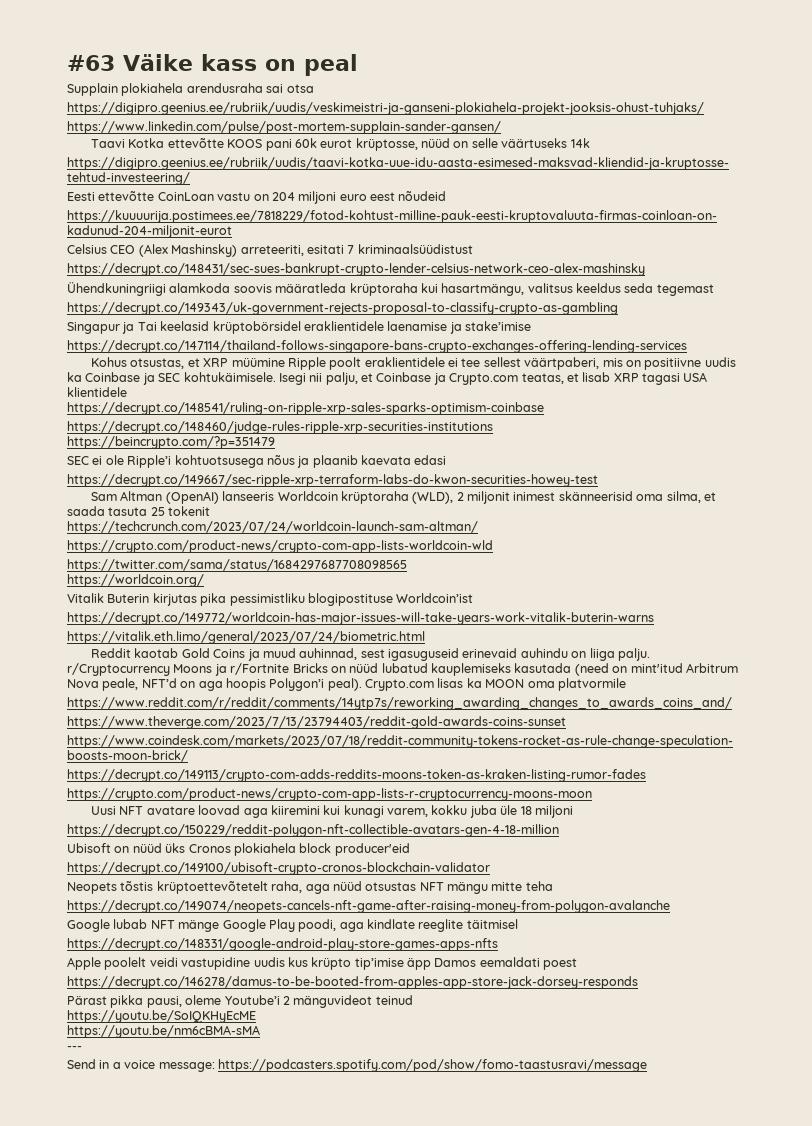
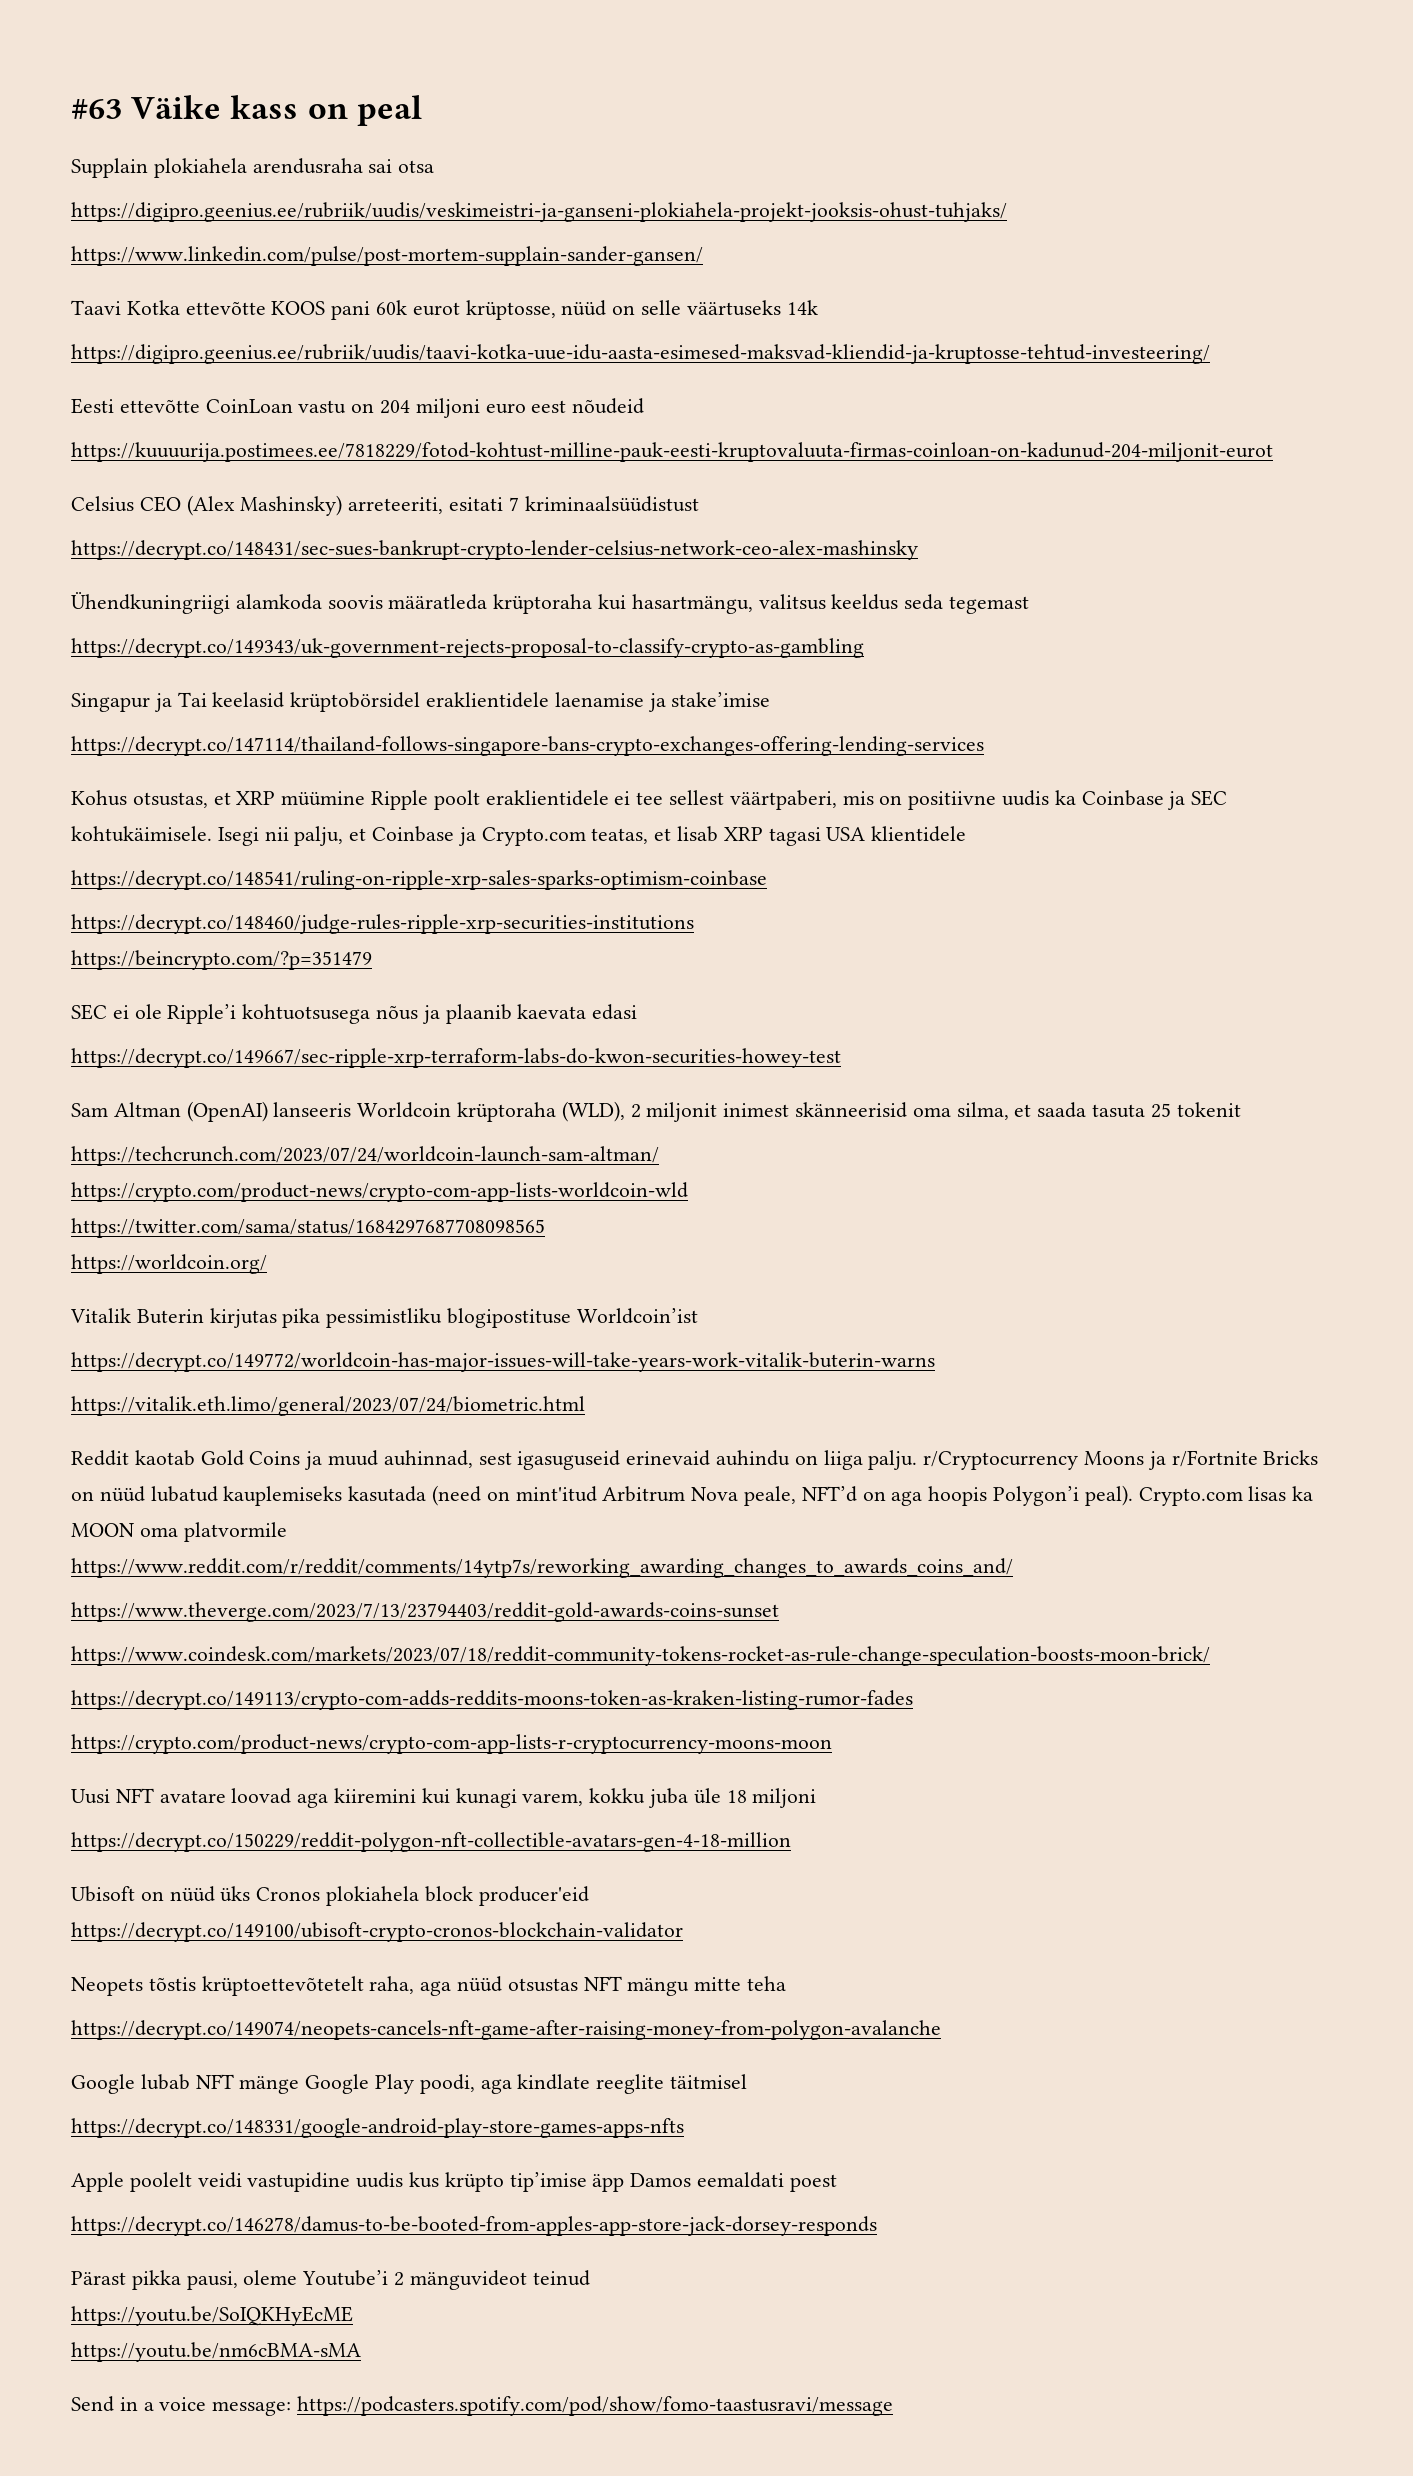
- ---

